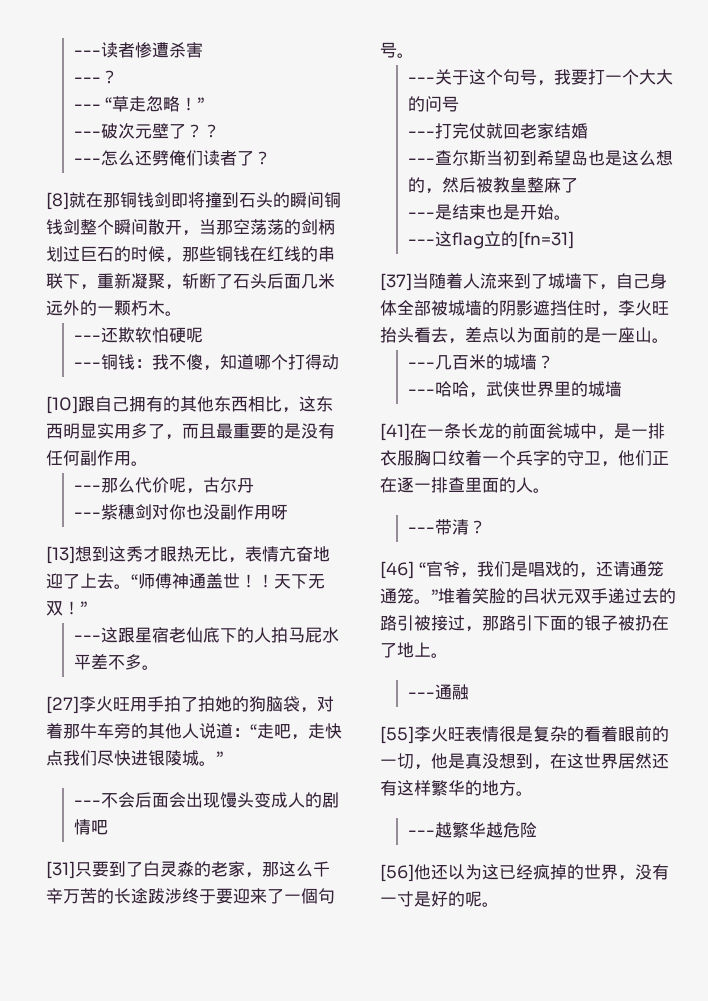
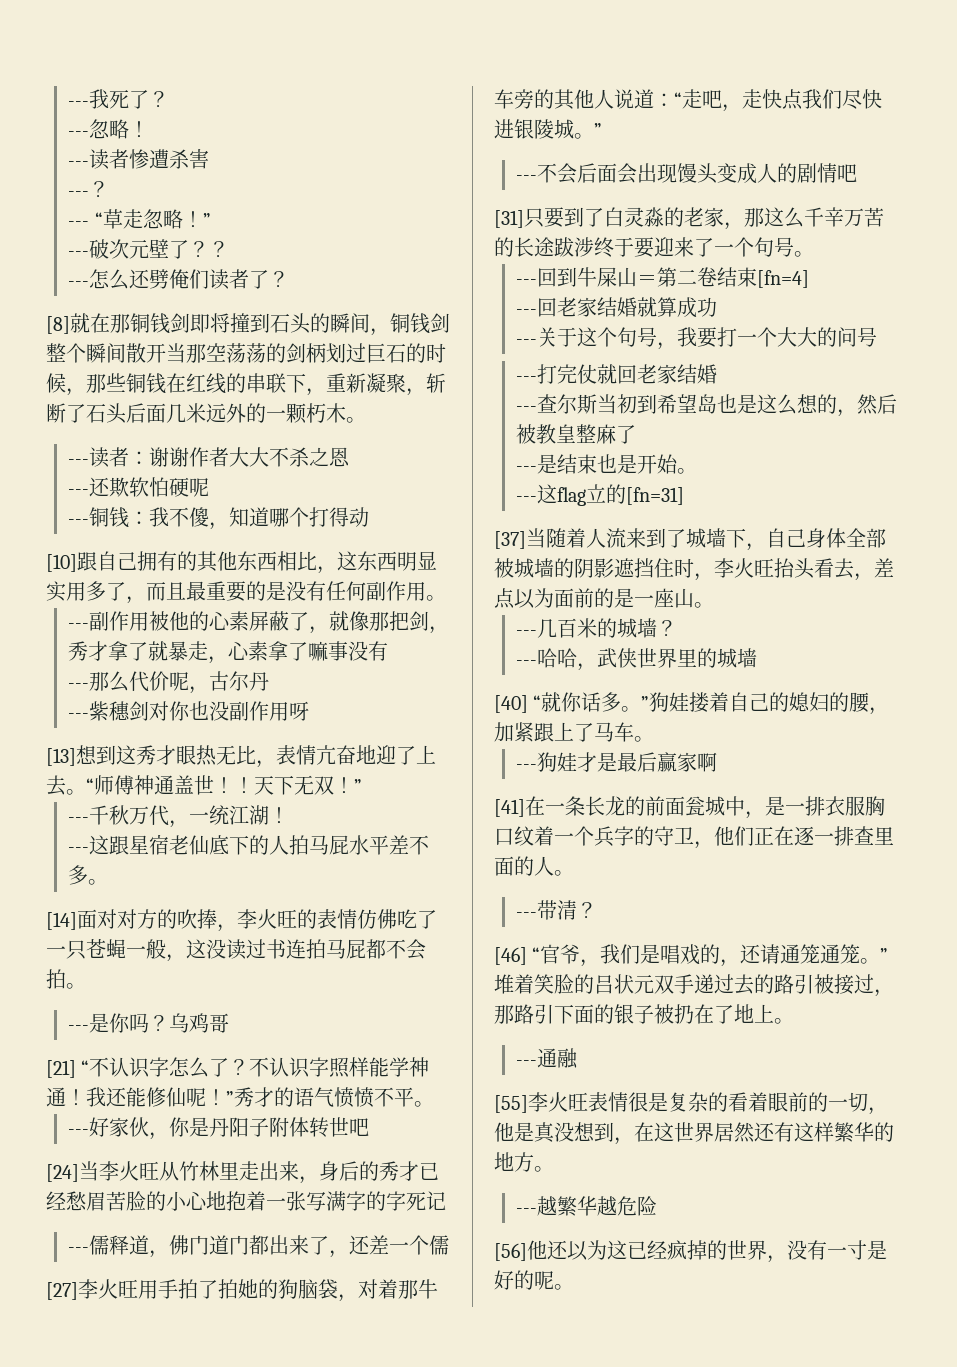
+ ---我死了？
+ ---忽略！
- [8]就在那铜钱剑即将撞到石头的瞬间铜钱剑整个瞬间散开，当那空荡荡的剑柄划过巨石的时候，那些铜钱在红线的串联下，重新凝聚，斩断了石头后面几米远外的一颗朽木。
+ [8]就在那铜钱剑即将撞到石头的瞬间，铜钱剑整个瞬间散开当那空荡荡的剑柄划过巨石的时候，那些铜钱在红线的串联下，重新凝聚，斩断了石头后面几米远外的一颗朽木。
+ ---读者：谢谢作者大大不杀之恩
+ ---副作用被他的心素屏蔽了，就像那把剑，秀才拿了就暴走，心素拿了嘛事没有
+ ---千秋万代，一统江湖！
+ [14]面对对方的吹捧，李火旺的表情仿佛吃了一只苍蝇一般，这没读过书连拍马屁都不会拍。
+ ---是你吗？乌鸡哥
+ [21] “不认识字怎么了？不认识字照样能学神通！我还能修仙呢！”秀才的语气愤愤不平。
+ ---好家伙，你是丹阳子附体转世吧
+ [24]当李火旺从竹林里走出来，身后的秀才已经愁眉苦脸的小心地抱着一张写满字的字死记
+ ---儒释道，佛门道门都出来了，还差一个儒
- [31]只要到了白灵淼的老家，那这么千辛万苦的长途跋涉终于要迎来了一個句号。
+ [31]只要到了白灵淼的老家，那这么千辛万苦的长途跋涉终于要迎来了一个句号。
+ ---回到牛屎山＝第二卷结束[fn=4]
+ ---回老家结婚就算成功
+ [40] “就你话多。”狗娃搂着自己的媳妇的腰，加紧跟上了马车。
+ ---狗娃才是最后赢家啊

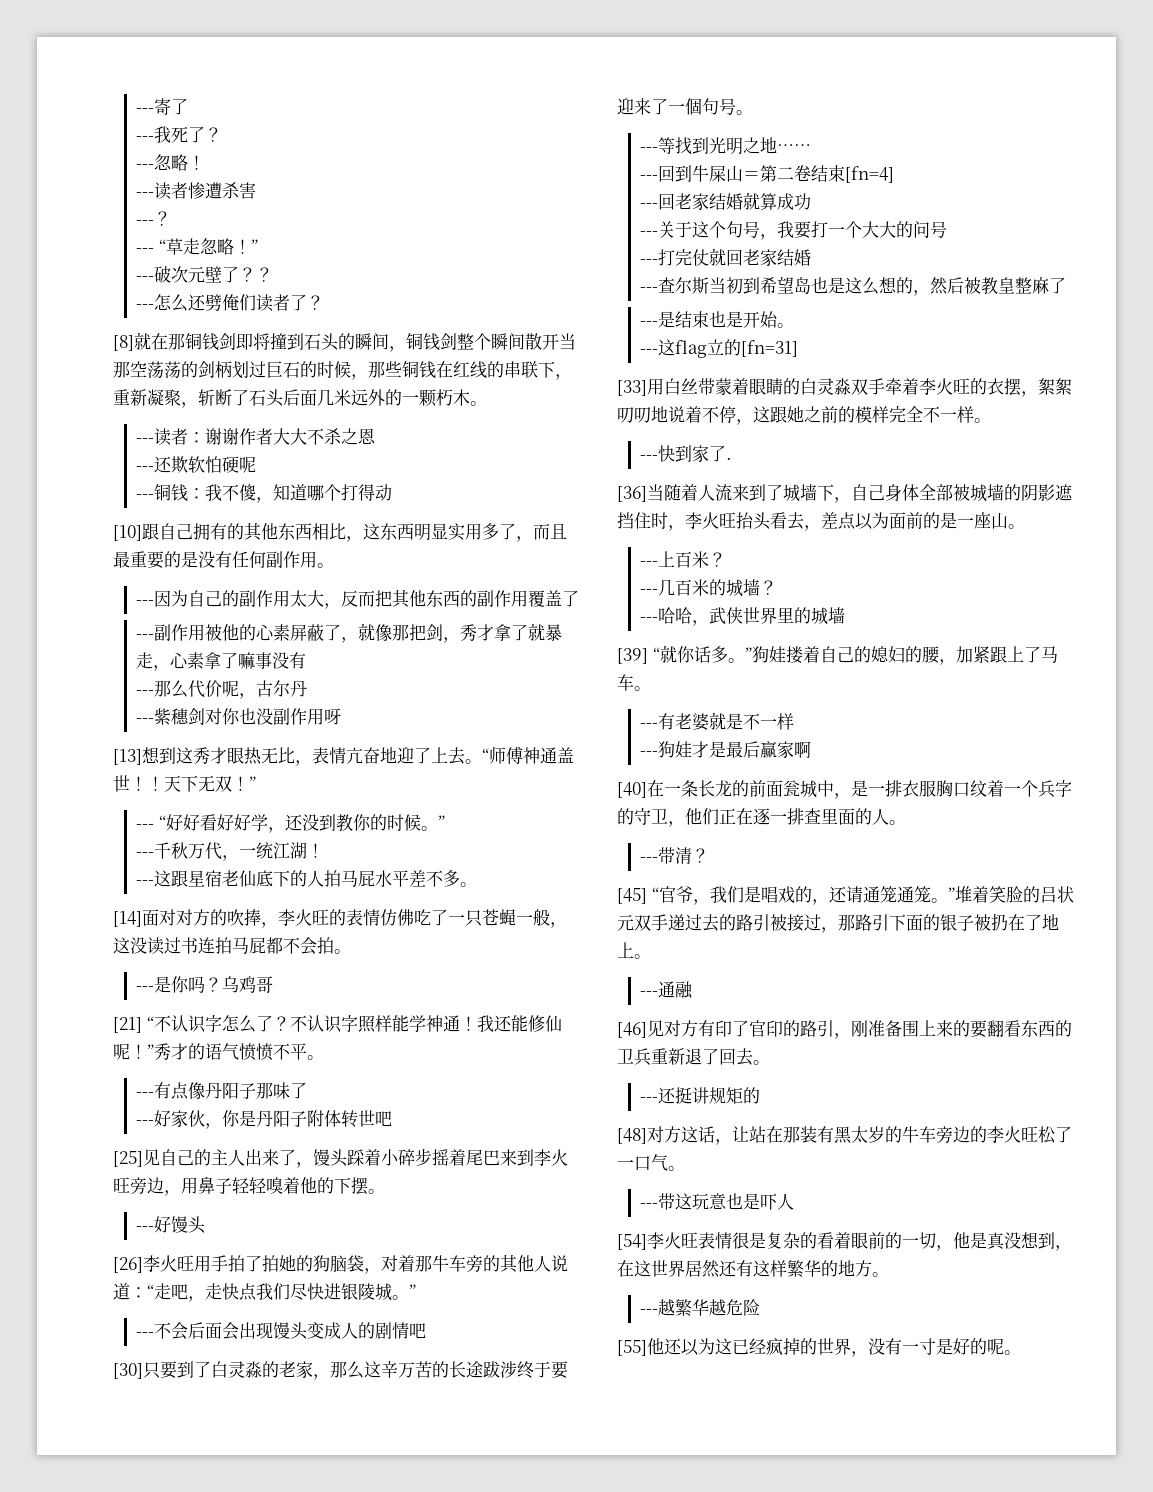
+ ---寄了
+ ---因为自己的副作用太大，反而把其他东西的副作用覆盖了
+ --- “好好看好好学，还没到教你的时候。”
+ ---有点像丹阳子那味了
- [24]当李火旺从竹林里走出来，身后的秀才已经愁眉苦脸的小心地抱着一张写满字的字死记
- ---儒释道，佛门道门都出来了，还差一个儒
- [27]李火旺用手拍了拍她的狗脑袋，对着那牛车旁的其他人说道：“走吧，走快点我们尽快进银陵城。”
+ [25]见自己的主人出来了，馒头踩着小碎步摇着尾巴来到李火旺旁边，用鼻子轻轻嗅着他的下摆。
+ ---好馒头
+ [26]李火旺用手拍了拍她的狗脑袋，对着那牛车旁的其他人说道：“走吧，走快点我们尽快进银陵城。”
- [31]只要到了白灵淼的老家，那这么千辛万苦的长途跋涉终于要迎来了一个句号。
+ [30]只要到了白灵淼的老家，那么这辛万苦的长途跋涉终于要迎来了一個句号。
+ ---等找到光明之地……
- [37]当随着人流来到了城墙下，自己身体全部被城墙的阴影遮挡住时，李火旺抬头看去，差点以为面前的是一座山。
+ [33]用白丝带蒙着眼睛的白灵淼双手牵着李火旺的衣摆，絮絮叨叨地说着不停，这跟她之前的模样完全不一样。
+ ---快到家了.
+ [36]当随着人流来到了城墙下，自己身体全部被城墙的阴影遮挡住时，李火旺抬头看去，差点以为面前的是一座山。
+ ---上百米？
- [40] “就你话多。”狗娃搂着自己的媳妇的腰，加紧跟上了马车。
+ [39] “就你话多。”狗娃搂着自己的媳妇的腰，加紧跟上了马车。
+ ---有老婆就是不一样
- [41]在一条长龙的前面瓮城中，是一排衣服胸口纹着一个兵字的守卫，他们正在逐一排查里面的人。
+ [40]在一条长龙的前面瓮城中，是一排衣服胸口纹着一个兵字的守卫，他们正在逐一排查里面的人。
- [46] “官爷，我们是唱戏的，还请通笼通笼。”堆着笑脸的吕状元双手递过去的路引被接过，那路引下面的银子被扔在了地上。
+ [45] “官爷，我们是唱戏的，还请通笼通笼。”堆着笑脸的吕状元双手递过去的路引被接过，那路引下面的银子被扔在了地上。
- [55]李火旺表情很是复杂的看着眼前的一切，他是真没想到，在这世界居然还有这样繁华的地方。
+ [46]见对方有印了官印的路引，刚准备围上来的要翻看东西的卫兵重新退了回去。
+ ---还挺讲规矩的
+ [48]对方这话，让站在那装有黑太岁的牛车旁边的李火旺松了一口气。
+ ---带这玩意也是吓人
+ [54]李火旺表情很是复杂的看着眼前的一切，他是真没想到，在这世界居然还有这样繁华的地方。
- [56]他还以为这已经疯掉的世界，没有一寸是好的呢。
+ [55]他还以为这已经疯掉的世界，没有一寸是好的呢。

